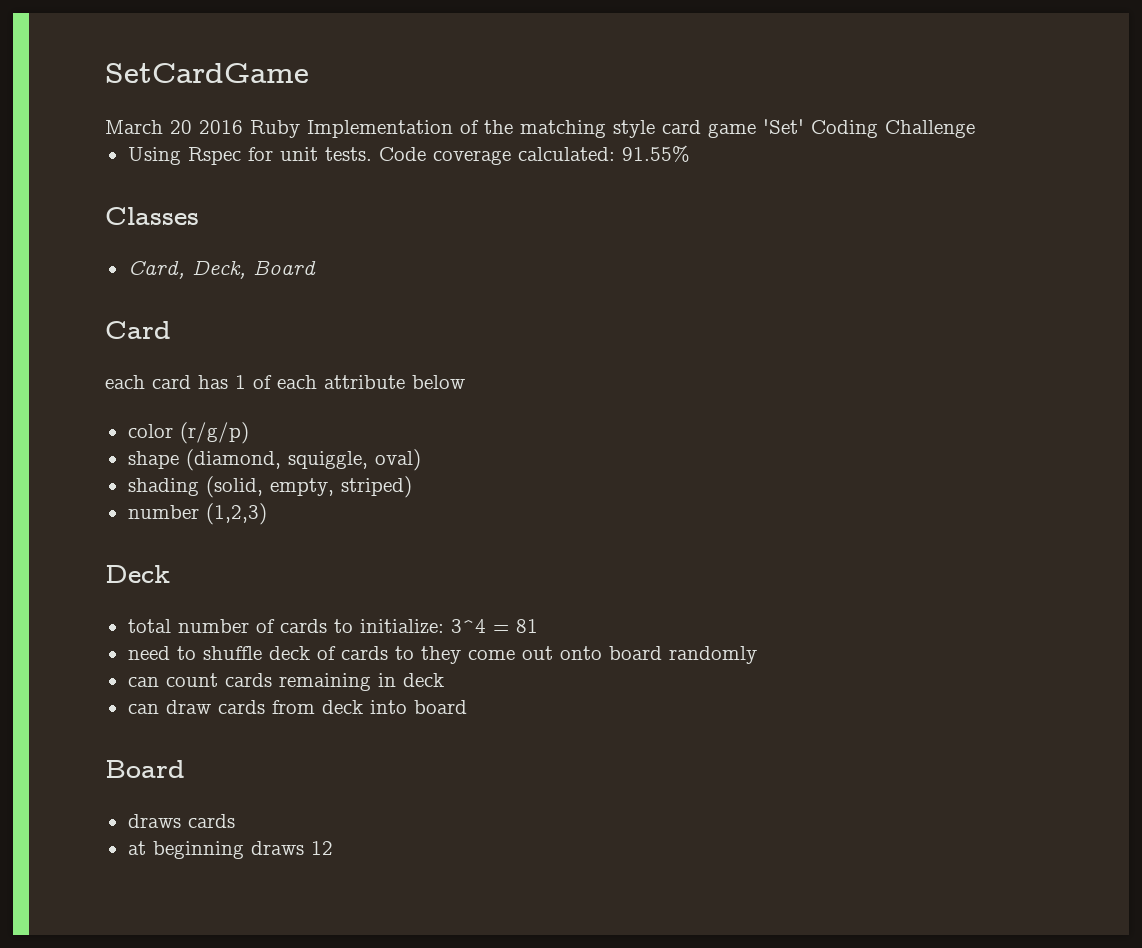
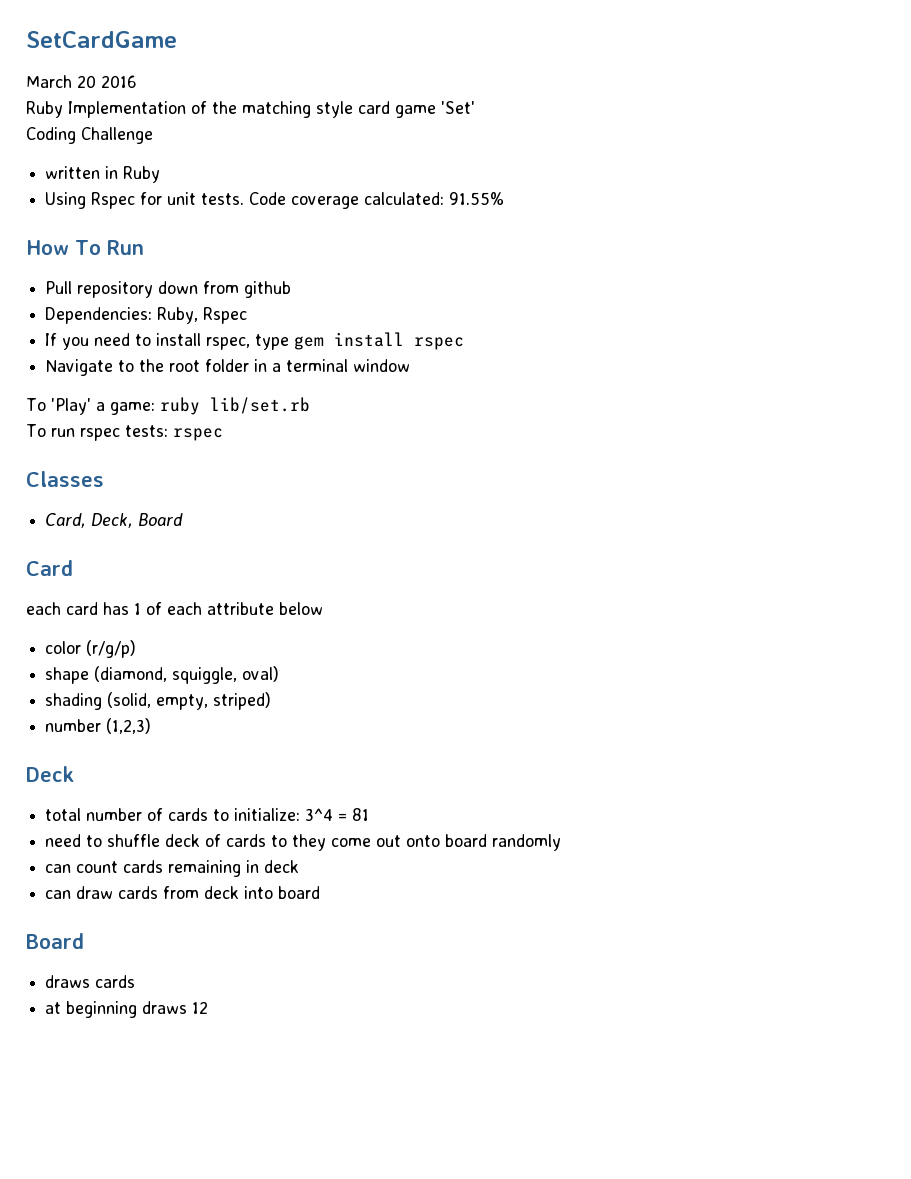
- March 20 2016 Ruby Implementation of the matching style card game 'Set' Coding Challenge
+ March 20 2016
+ Ruby Implementation of the matching style card game 'Set'
+ Coding Challenge
+ written in Ruby
+ How To Run
+ Pull repository down from github
+ Dependencies: Ruby, Rspec
+ If you need to install rspec, type gem install rspec
+ Navigate to the root folder in a terminal window
+ To 'Play' a game: ruby lib/set.rb
+ To run rspec tests: rspec

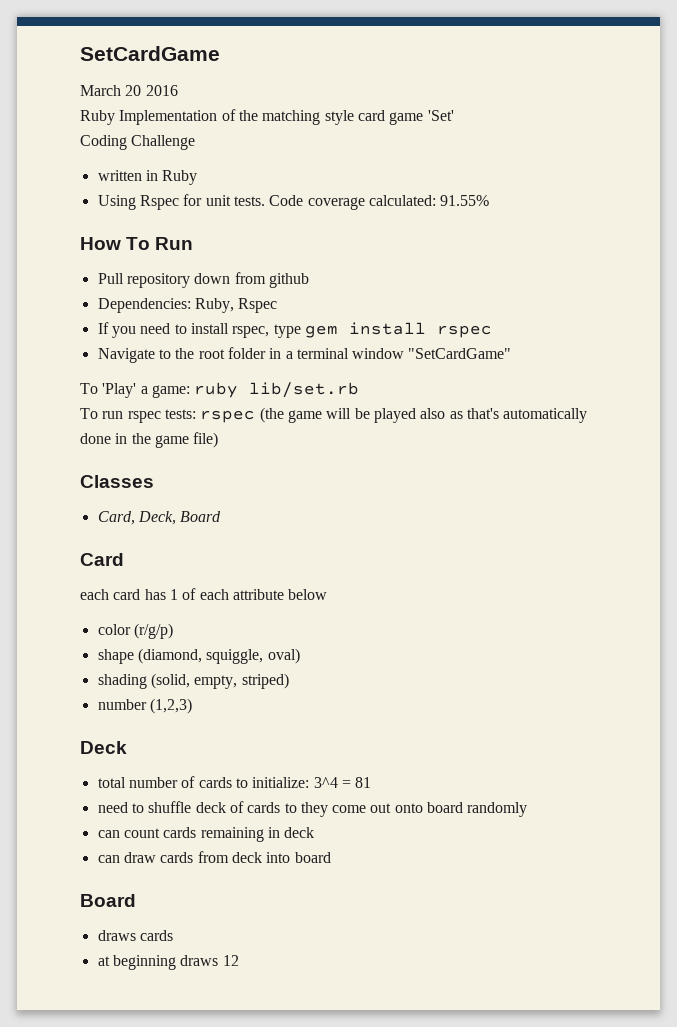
- Navigate to the root folder in a terminal window
+ Navigate to the root folder in a terminal window "SetCardGame"
- To run rspec tests: rspec
+ To run rspec tests: rspec (the game will be played also as that's automatically done in the game file)

